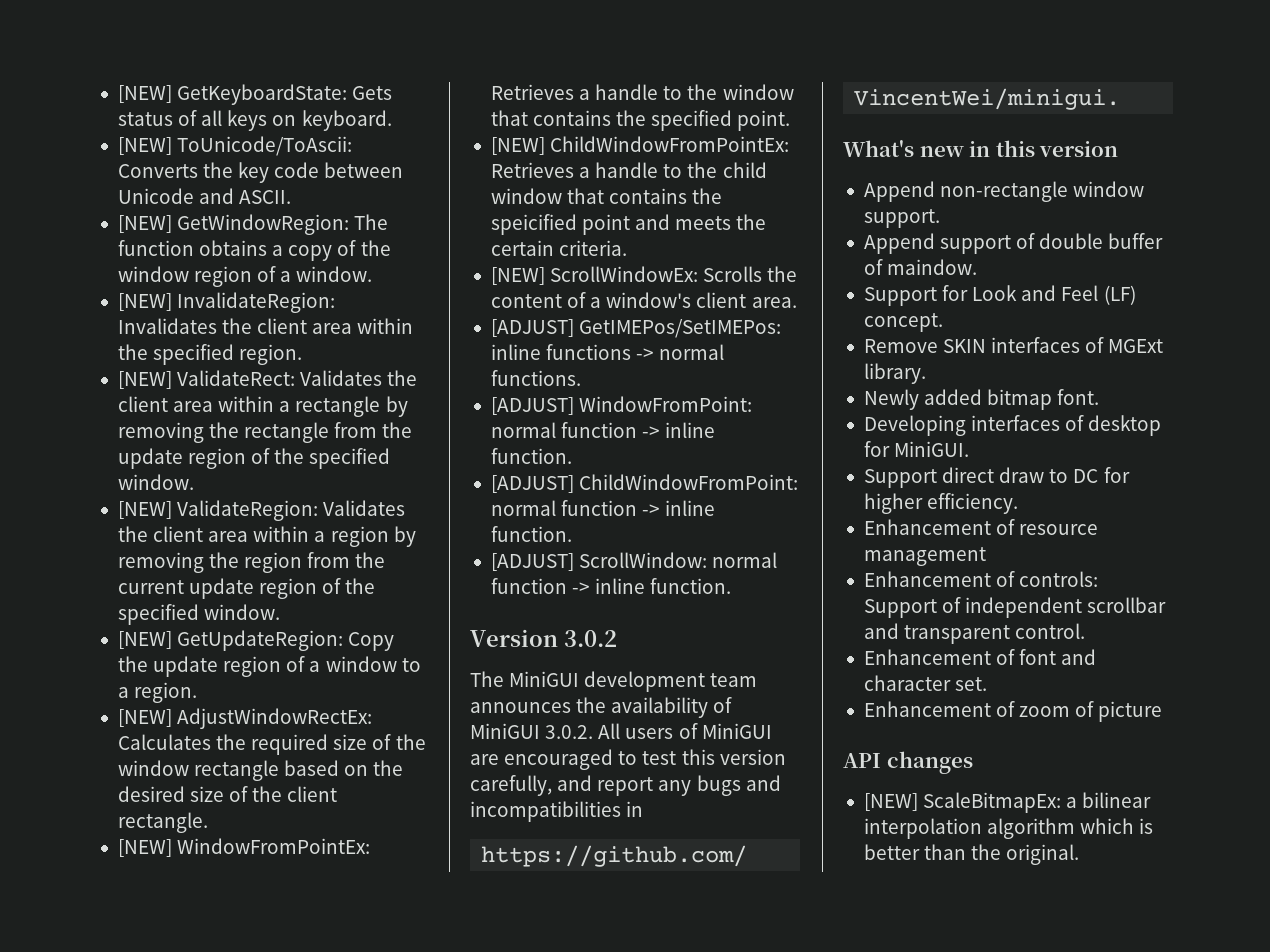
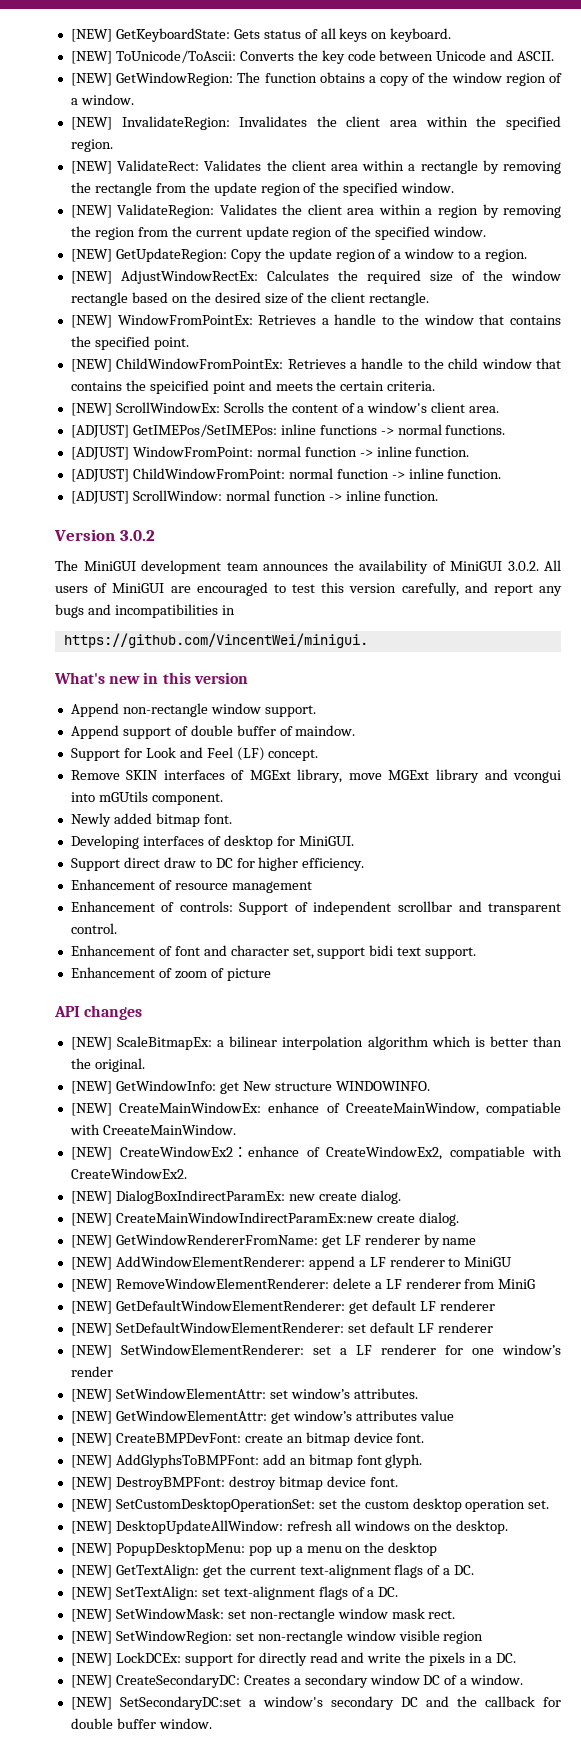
- Remove SKIN interfaces of MGExt library.
+ Remove SKIN interfaces of MGExt library, move MGExt library and vcongui into mGUtils component.
- Enhancement of font and character set.
+ Enhancement of font and character set, support bidi text support.
+ [NEW] GetWindowInfo: get New structure WINDOWINFO.
+ [NEW] CreateMainWindowEx: enhance of CreeateMainWindow, compatiable with CreeateMainWindow.
+ [NEW] CreateWindowEx2：enhance of CreateWindowEx2, compatiable with CreateWindowEx2.
+ [NEW] DialogBoxIndirectParamEx: new create dialog.
+ [NEW] CreateMainWindowIndirectParamEx:new create dialog.
+ [NEW] GetWindowRendererFromName: get LF renderer by name
+ [NEW] AddWindowElementRenderer: append a LF renderer to MiniGU
+ [NEW] RemoveWindowElementRenderer: delete a LF renderer from MiniG
+ [NEW] GetDefaultWindowElementRenderer: get default LF renderer
+ [NEW] SetDefaultWindowElementRenderer: set default LF renderer
+ [NEW] SetWindowElementRenderer: set a LF renderer for one window’s render
+ [NEW] SetWindowElementAttr: set window’s attributes.
+ [NEW] GetWindowElementAttr: get window’s attributes value
+ [NEW] CreateBMPDevFont: create an bitmap device font.
+ [NEW] AddGlyphsToBMPFont: add an bitmap font glyph.
+ [NEW] DestroyBMPFont: destroy bitmap device font.
+ [NEW] SetCustomDesktopOperationSet: set the custom desktop operation set.
+ [NEW] DesktopUpdateAllWindow: refresh all windows on the desktop.
+ [NEW] PopupDesktopMenu: pop up a menu on the desktop
+ [NEW] GetTextAlign: get the current text-alignment flags of a DC.
+ [NEW] SetTextAlign: set text-alignment flags of a DC.
+ [NEW] SetWindowMask: set non-rectangle window mask rect.
+ [NEW] SetWindowRegion: set non-rectangle window visible region
+ [NEW] LockDCEx: support for directly read and write the pixels in a DC.
+ [NEW] CreateSecondaryDC: Creates a secondary window DC of a window.
+ [NEW] SetSecondaryDC:set a window's secondary DC and the callback for double buffer window.

